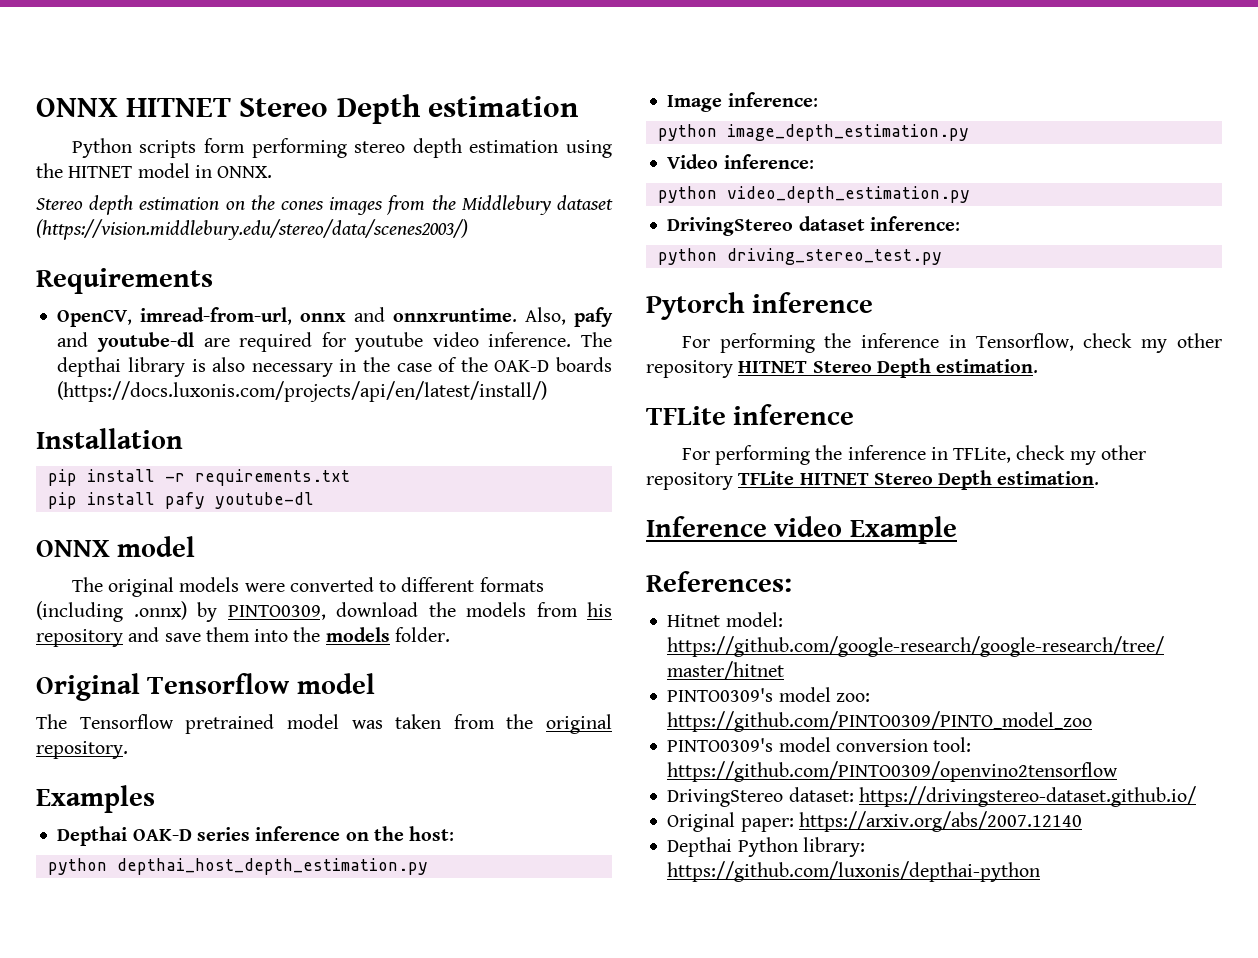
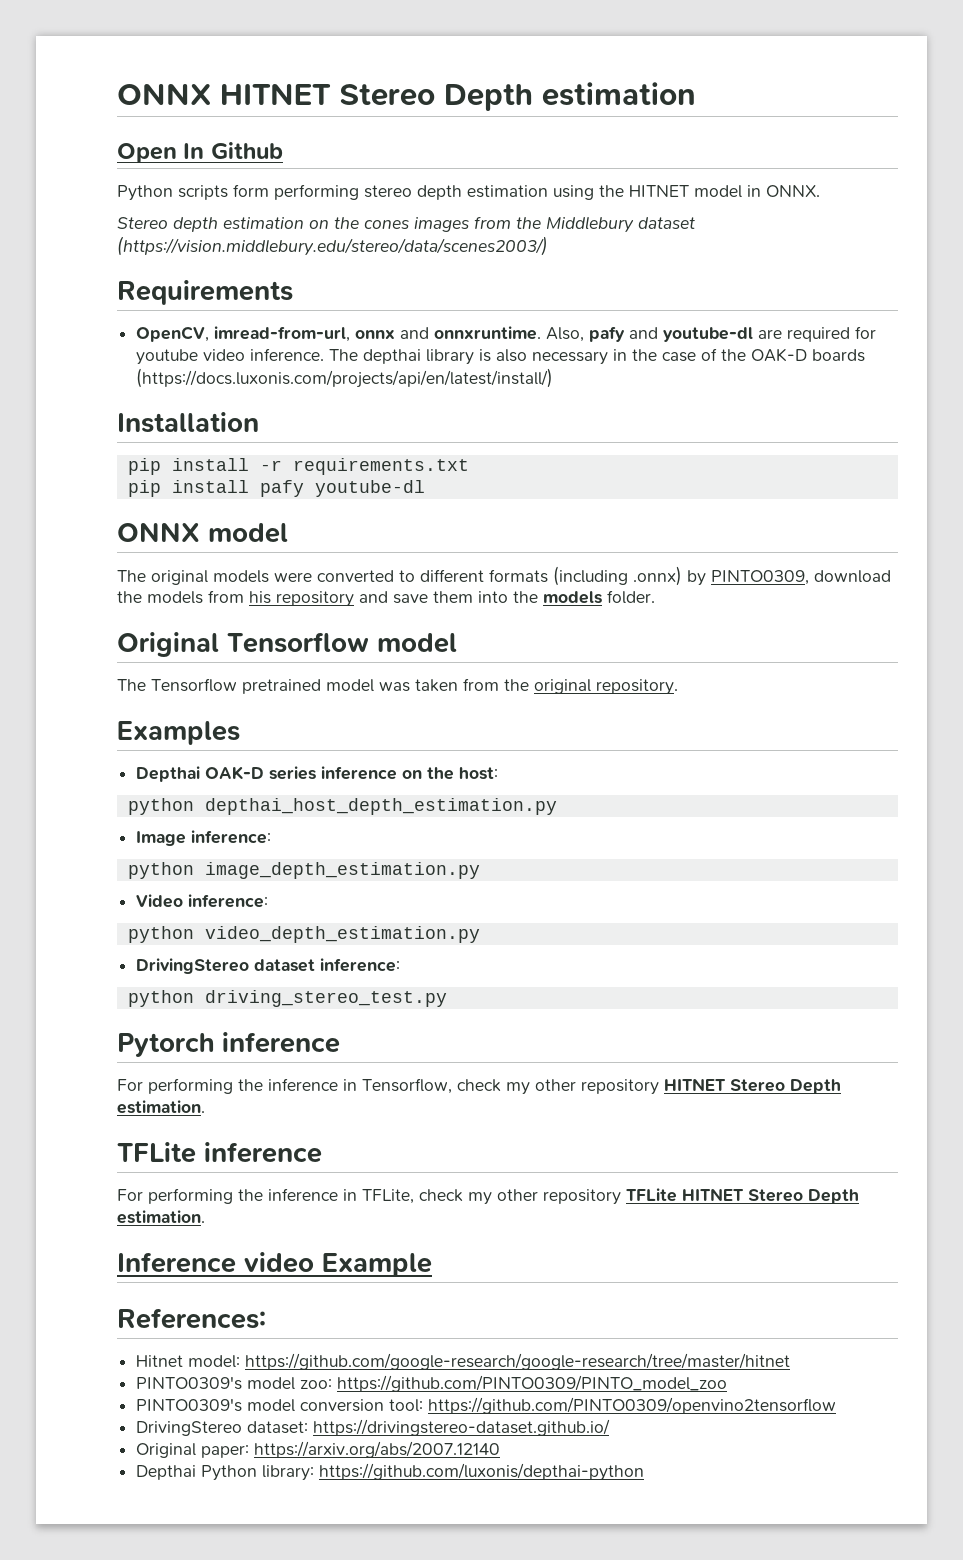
+ Open In Github

